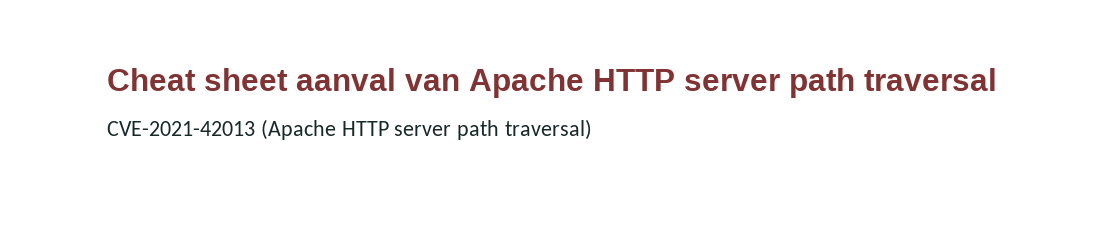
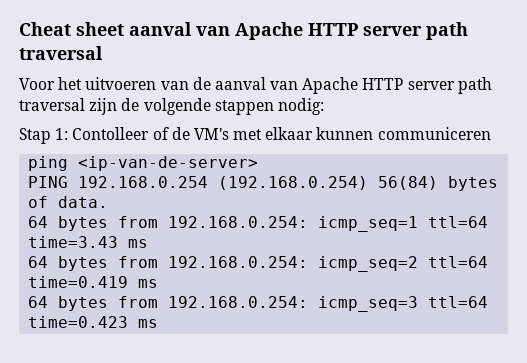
- CVE-2021-42013 (Apache HTTP server path traversal)
+ Voor het uitvoeren van de aanval van Apache HTTP server path traversal zijn de volgende stappen nodig:
+ Stap 1: Contolleer of de VM's met elkaar kunnen communiceren
+ ping <ip-van-de-server>
+ PING 192.168.0.254 (192.168.0.254) 56(84) bytes of data.
+ 64 bytes from 192.168.0.254: icmp_seq=1 ttl=64 time=3.43 ms
+ 64 bytes from 192.168.0.254: icmp_seq=2 ttl=64 time=0.419 ms
+ 64 bytes from 192.168.0.254: icmp_seq=3 ttl=64 time=0.423 ms

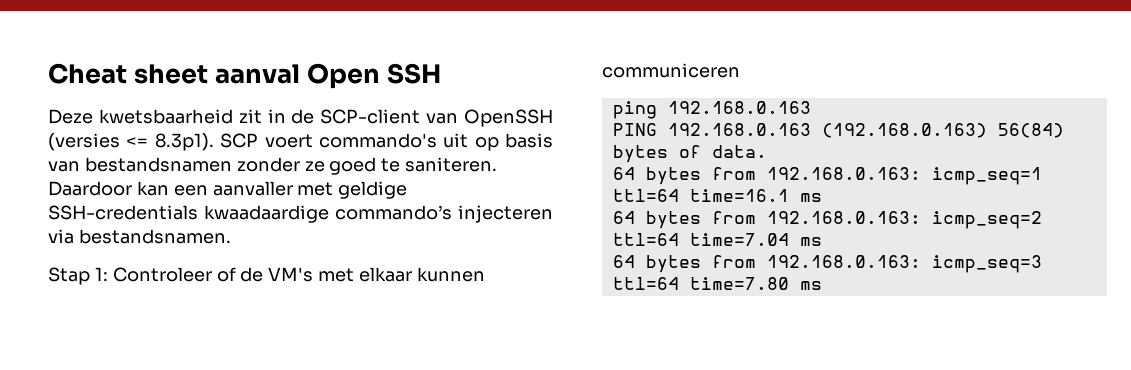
- Cheat sheet aanval van Apache HTTP server path traversal
- Voor het uitvoeren van de aanval van Apache HTTP server path traversal zijn de volgende stappen nodig:
+ Cheat sheet aanval Open SSH
+ Deze kwetsbaarheid zit in de SCP-client van OpenSSH (versies <= 8.3p1). SCP voert commando's uit op basis van bestandsnamen zonder ze goed te saniteren. Daardoor kan een aanvaller met geldige SSH-credentials kwaadaardige commando’s injecteren via bestandsnamen.
- Stap 1: Contolleer of de VM's met elkaar kunnen communiceren
+ Stap 1: Controleer of de VM's met elkaar kunnen communiceren
- ping <ip-van-de-server>
+ ping 192.168.0.163
- PING 192.168.0.254 (192.168.0.254) 56(84) bytes of data.
+ PING 192.168.0.163 (192.168.0.163) 56(84) bytes of data.
- 64 bytes from 192.168.0.254: icmp_seq=1 ttl=64 time=3.43 ms
- 64 bytes from 192.168.0.254: icmp_seq=2 ttl=64 time=0.419 ms
- 64 bytes from 192.168.0.254: icmp_seq=3 ttl=64 time=0.423 ms
+ 64 bytes from 192.168.0.163: icmp_seq=1 ttl=64 time=16.1 ms
+ 64 bytes from 192.168.0.163: icmp_seq=2 ttl=64 time=7.04 ms
+ 64 bytes from 192.168.0.163: icmp_seq=3 ttl=64 time=7.80 ms

